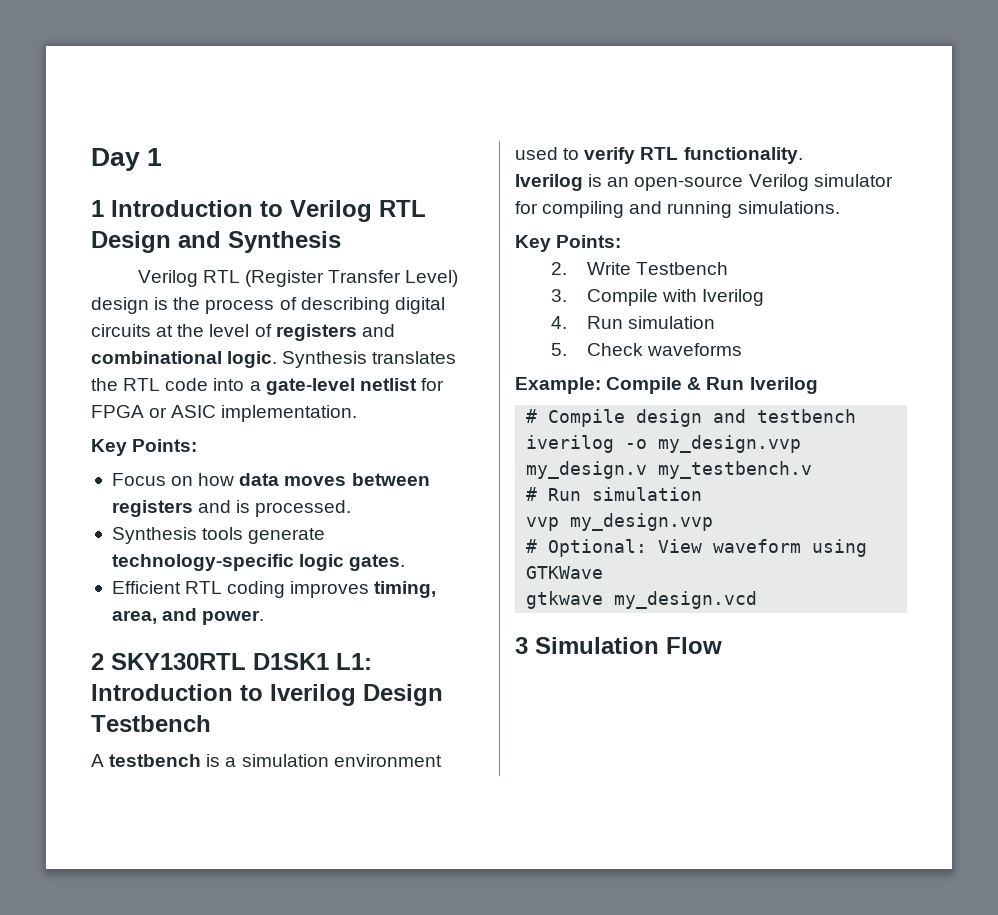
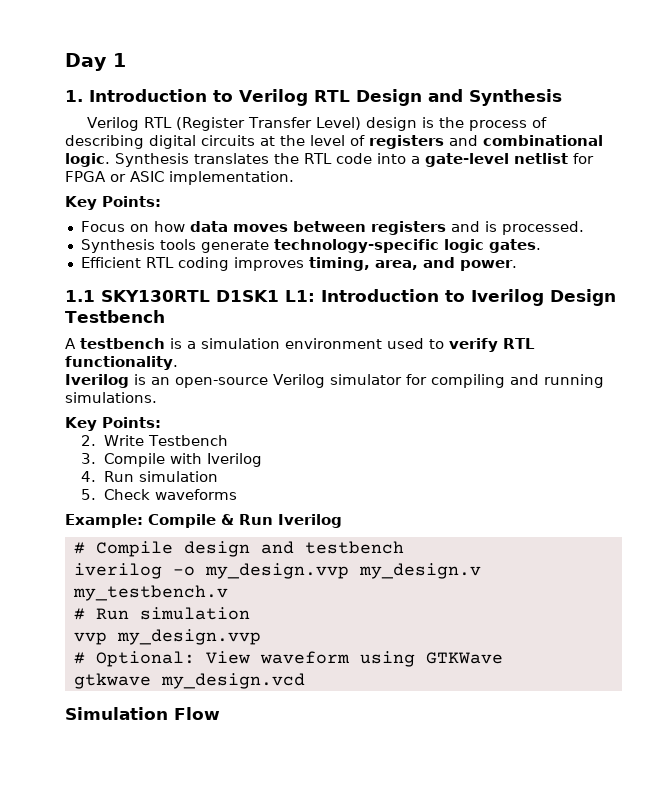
- 1 Introduction to Verilog RTL Design and Synthesis
+ 1. Introduction to Verilog RTL Design and Synthesis
- 2 SKY130RTL D1SK1 L1: Introduction to Iverilog Design Testbench
+ 1.1 SKY130RTL D1SK1 L1: Introduction to Iverilog Design Testbench
- 3 Simulation Flow
+ Simulation Flow

